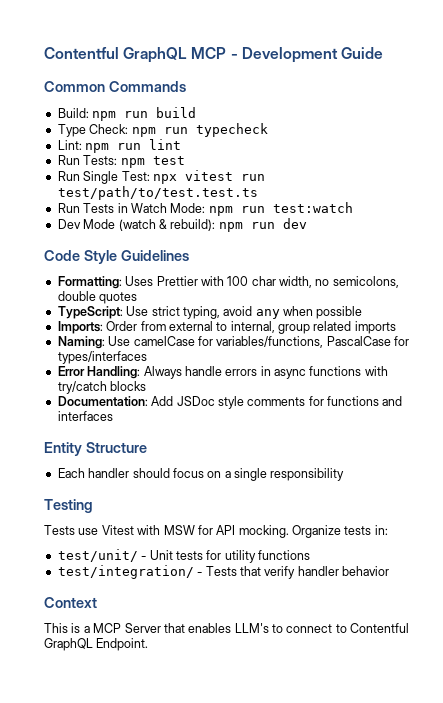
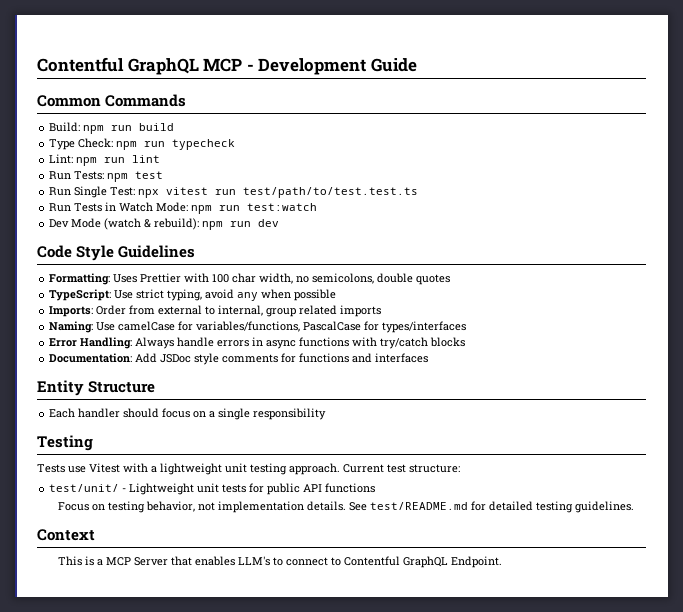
- Tests use Vitest with MSW for API mocking. Organize tests in:
- test/unit/ - Unit tests for utility functions
- test/integration/ - Tests that verify handler behavior
+ Tests use Vitest with a lightweight unit testing approach. Current test structure:
+ test/unit/ - Lightweight unit tests for public API functions
+ Focus on testing behavior, not implementation details. See test/README.md for detailed testing guidelines.

